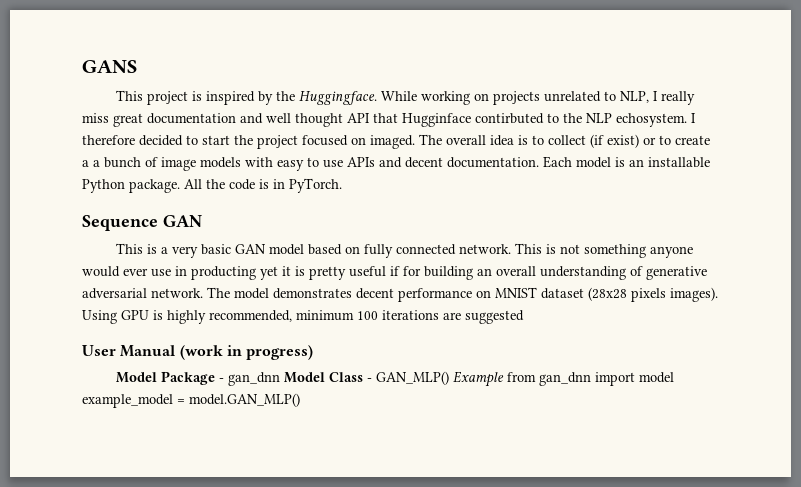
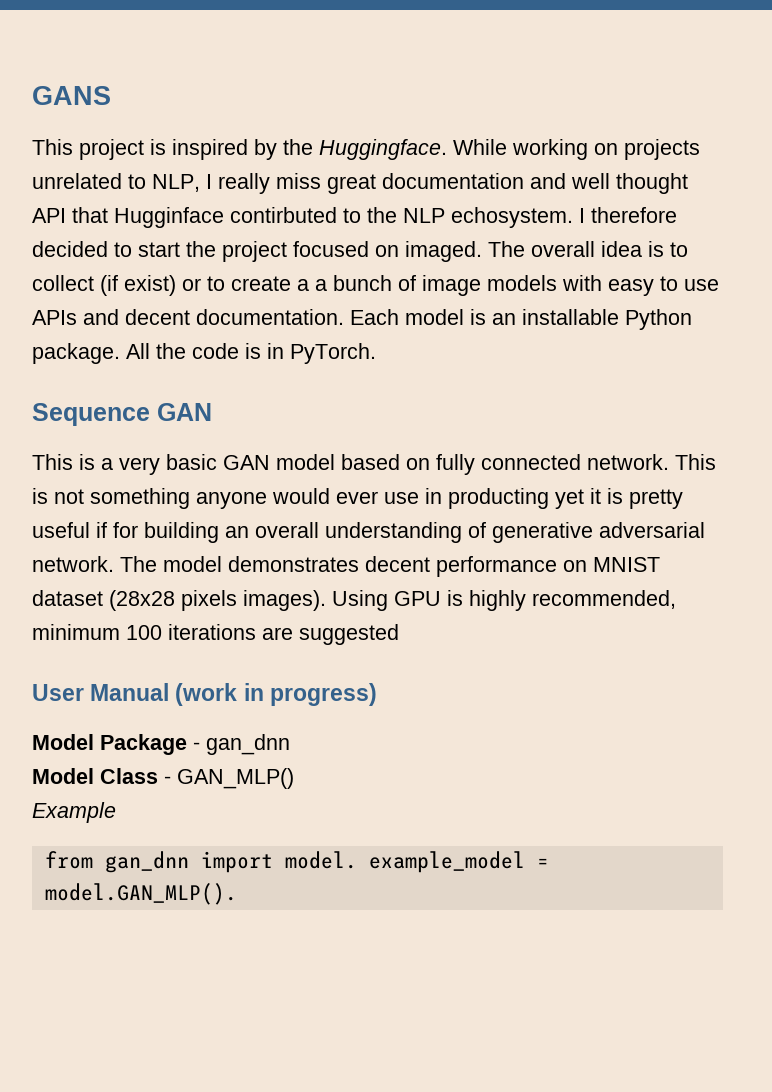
- Model Package - gan_dnn Model Class - GAN_MLP() Example from gan_dnn import model example_model = model.GAN_MLP()
+ Model Package - gan_dnn
+ Model Class - GAN_MLP()
+ Example
+ from gan_dnn import model. example_model = model.GAN_MLP().

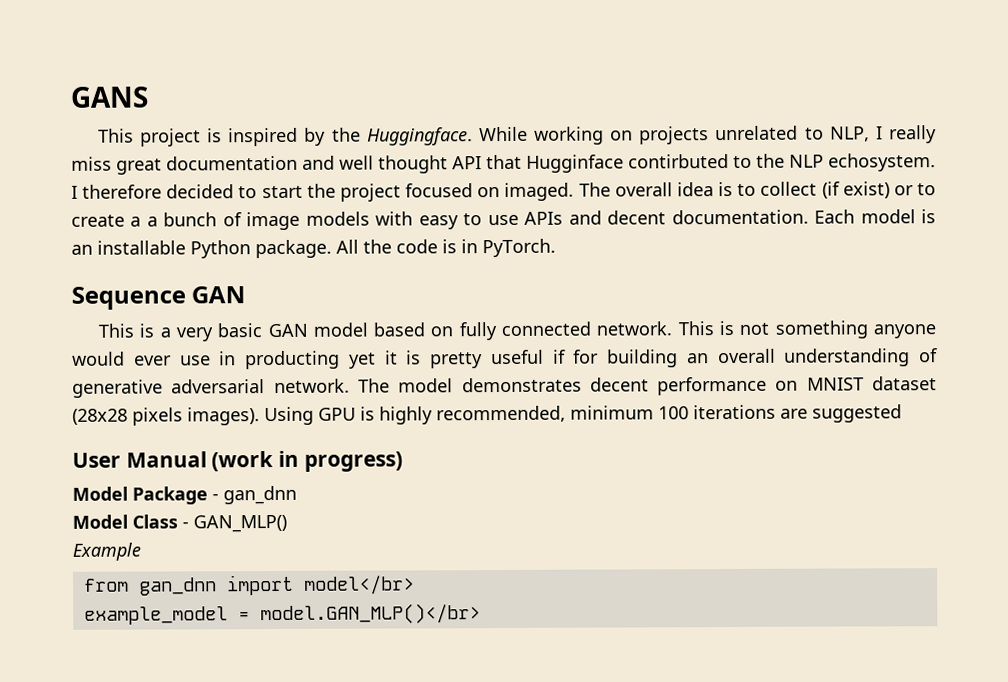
- from gan_dnn import model. example_model = model.GAN_MLP().
+ from gan_dnn import model</br>
+ example_model = model.GAN_MLP()</br>

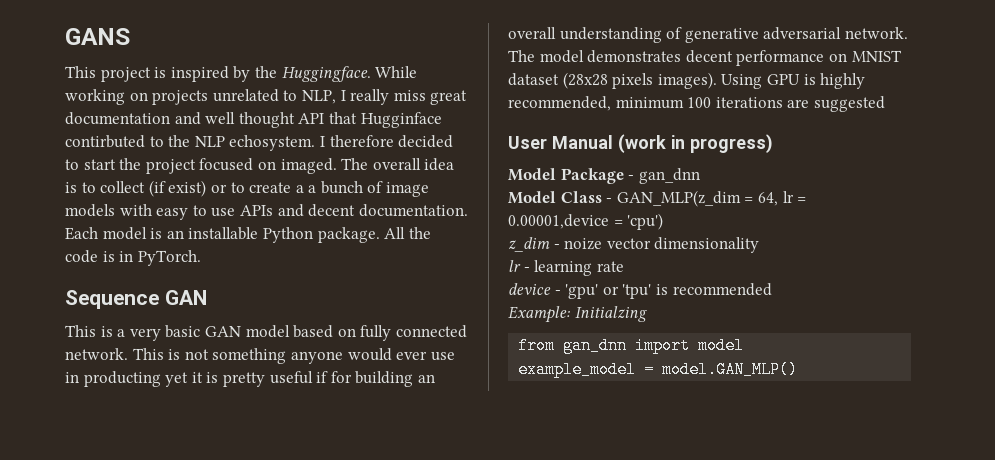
- Model Class - GAN_MLP()
- Example
+ Model Class - GAN_MLP(z_dim = 64, lr = 0.00001,device = 'cpu')
+ z_dim - noize vector dimensionality
+ lr - learning rate
+ device - 'gpu' or 'tpu' is recommended
+ Example: Initialzing
- from gan_dnn import model</br>
+ from gan_dnn import model
- example_model = model.GAN_MLP()</br>
+ example_model = model.GAN_MLP()

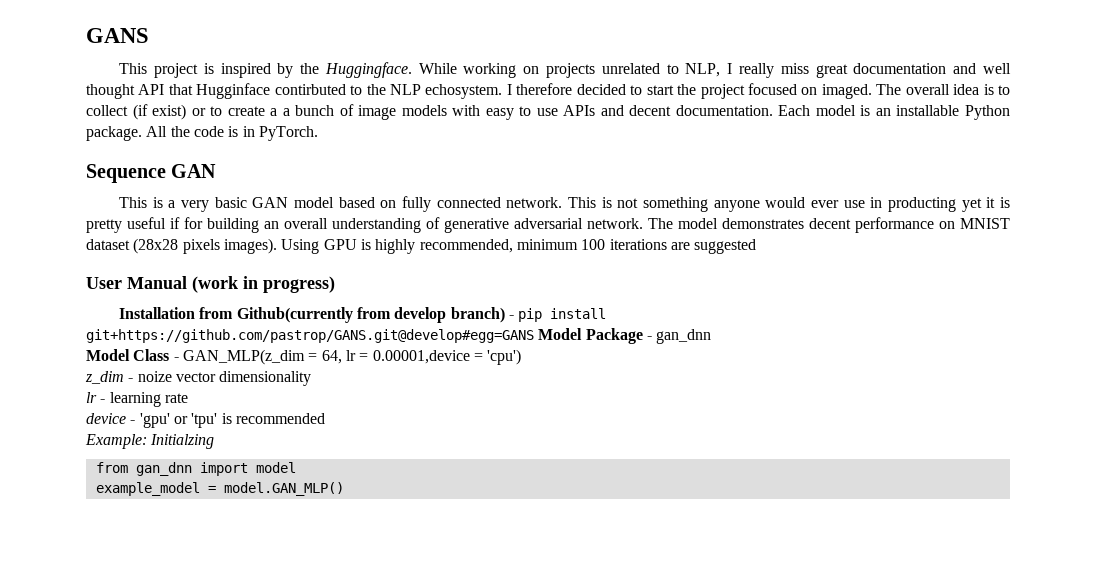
- Model Package - gan_dnn
+ Installation from Github(currently from develop branch) - pip install git+https://github.com/pastrop/GANS.git@develop#egg=GANS Model Package - gan_dnn

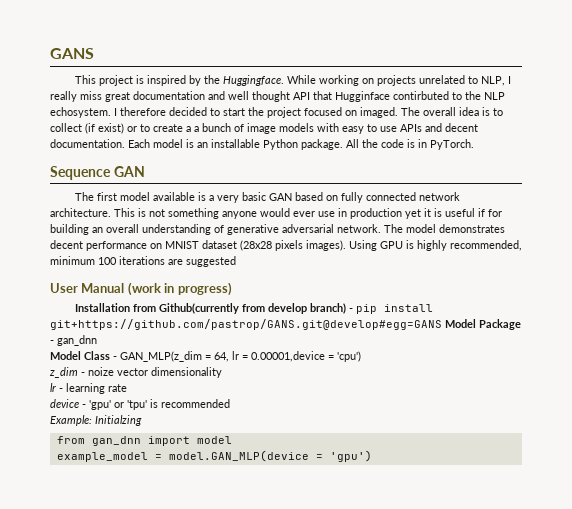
- This is a very basic GAN model based on fully connected network.
+ The first model available is a very basic GAN based on fully connected network architecture.
- This is not something anyone would ever use in producting yet it is pretty useful if for building an overall understanding of generative adversarial network.
+ This is not something anyone would ever use in production yet it is useful if for building an overall understanding of generative adversarial network.
- example_model = model.GAN_MLP()
+ example_model = model.GAN_MLP(device = 'gpu')

